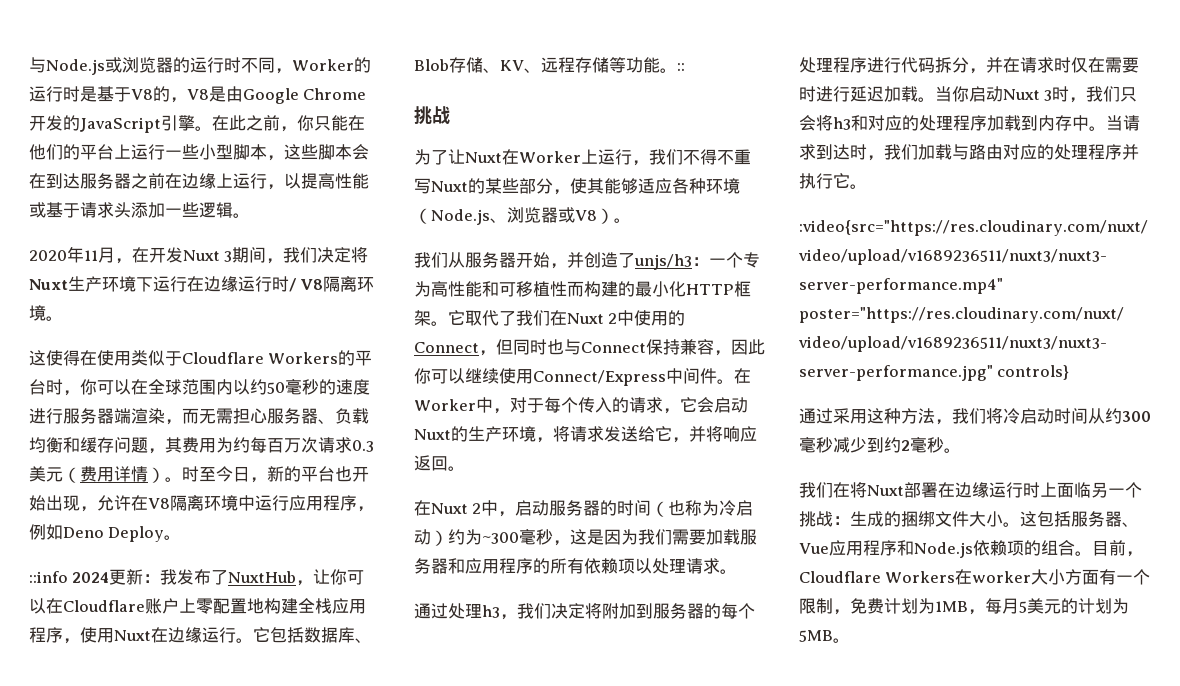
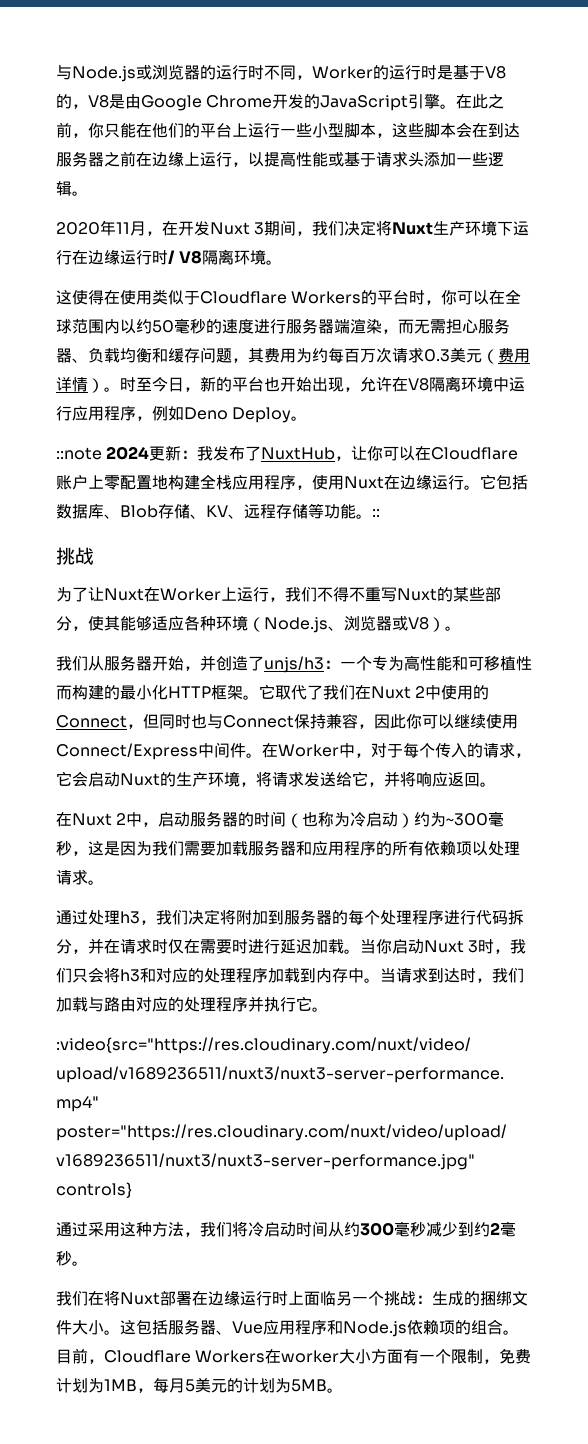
- ::info 2024更新：我发布了NuxtHub，让你可以在Cloudflare账户上零配置地构建全栈应用程序，使用Nuxt在边缘运行。
+ ::note 2024更新：我发布了NuxtHub，让你可以在Cloudflare账户上零配置地构建全栈应用程序，使用Nuxt在边缘运行。

